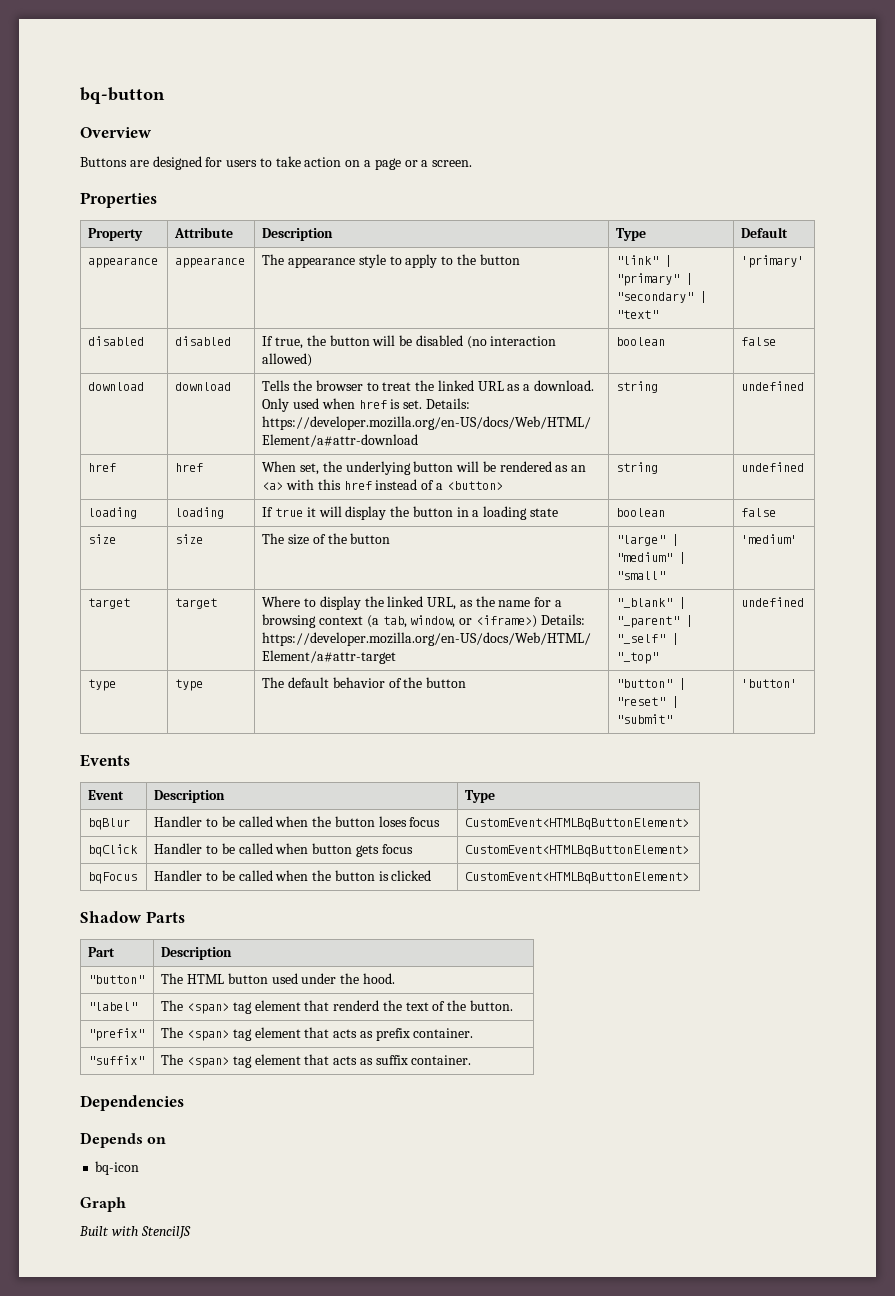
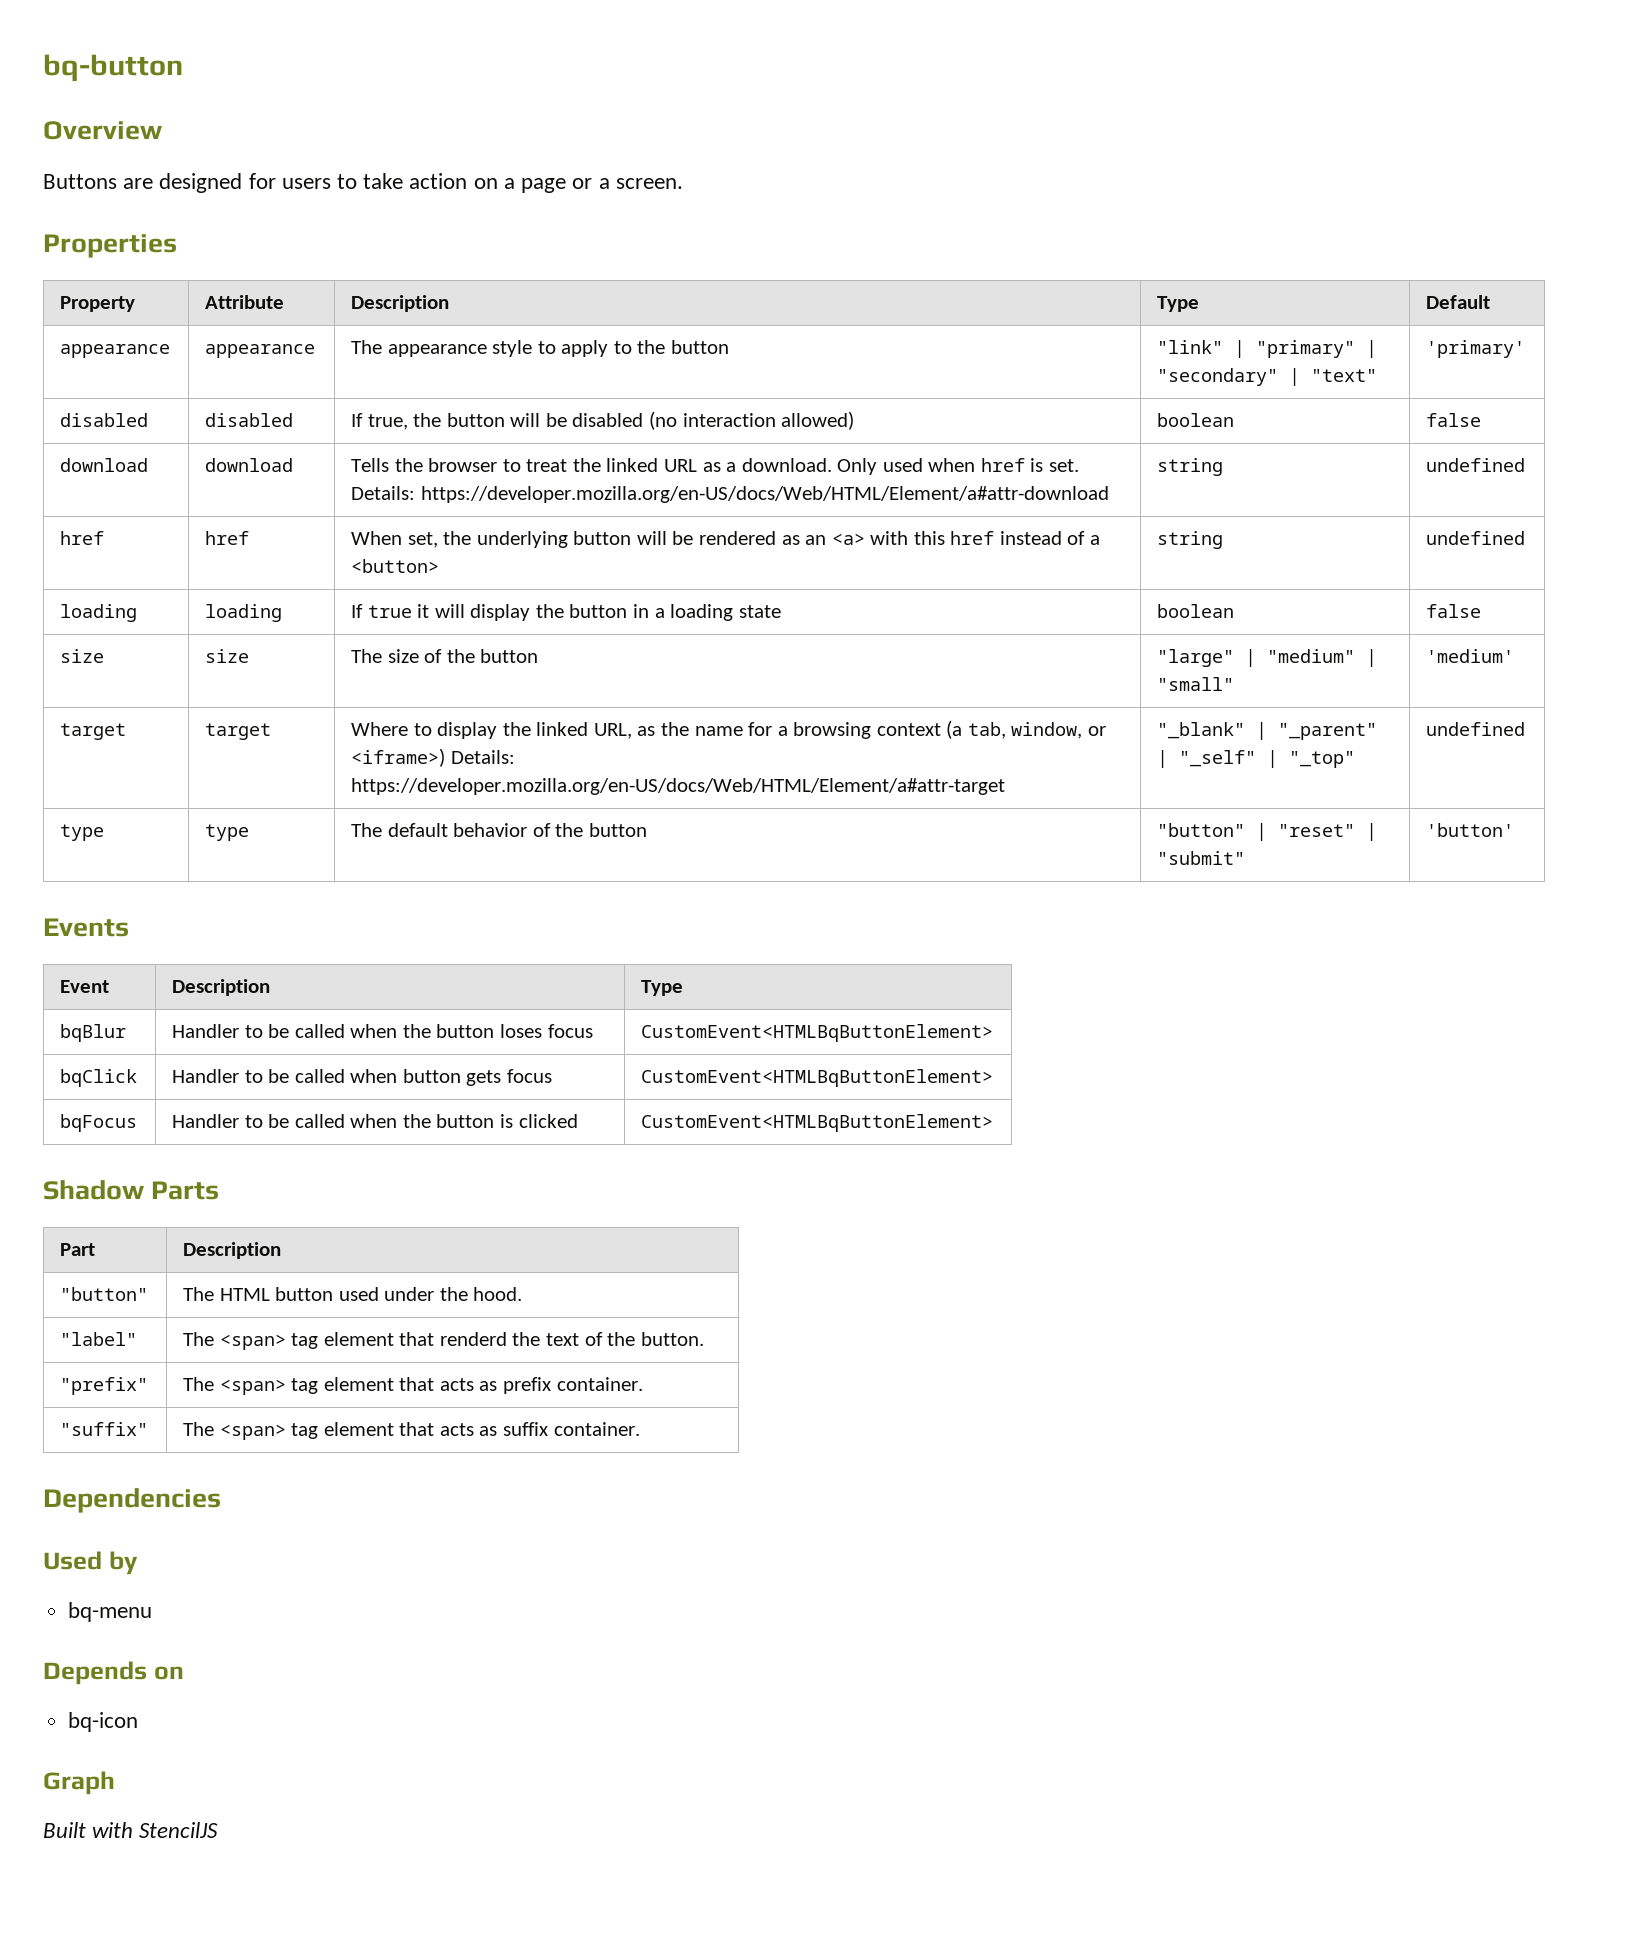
+ Used by
+ bq-menu

